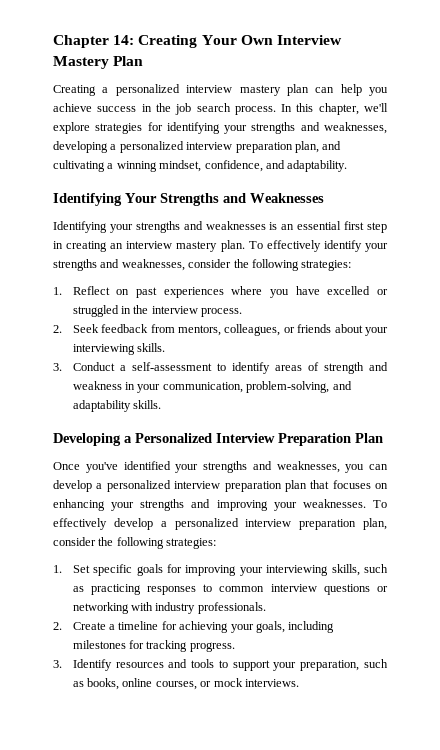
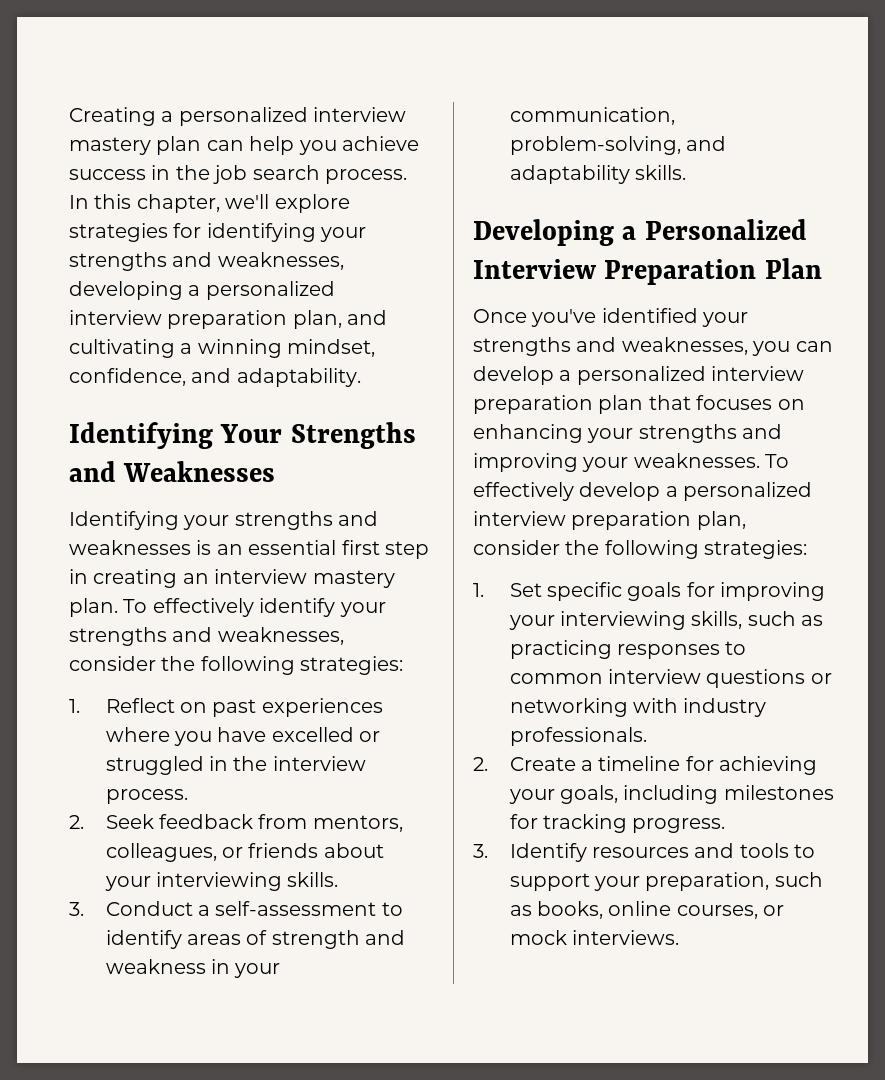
- Chapter 14: Creating Your Own Interview Mastery Plan

